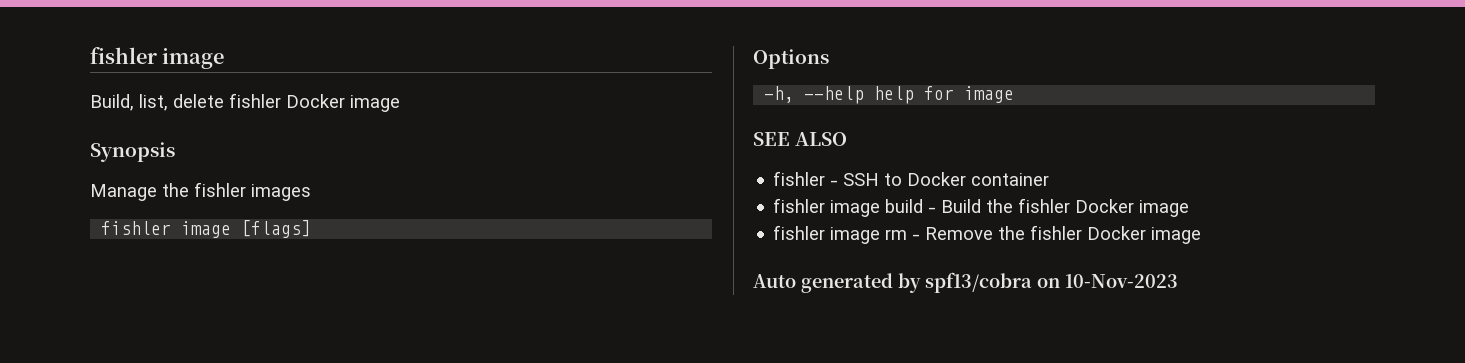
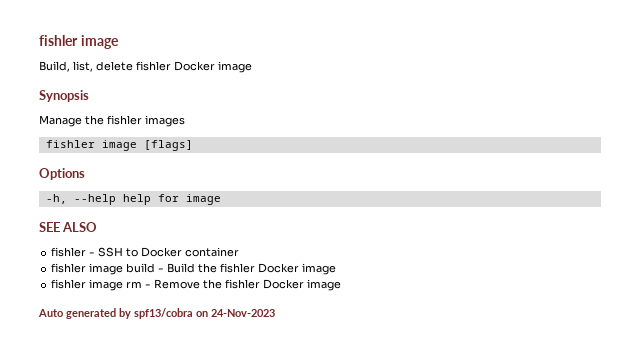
- Auto generated by spf13/cobra on 10-Nov-2023
+ Auto generated by spf13/cobra on 24-Nov-2023

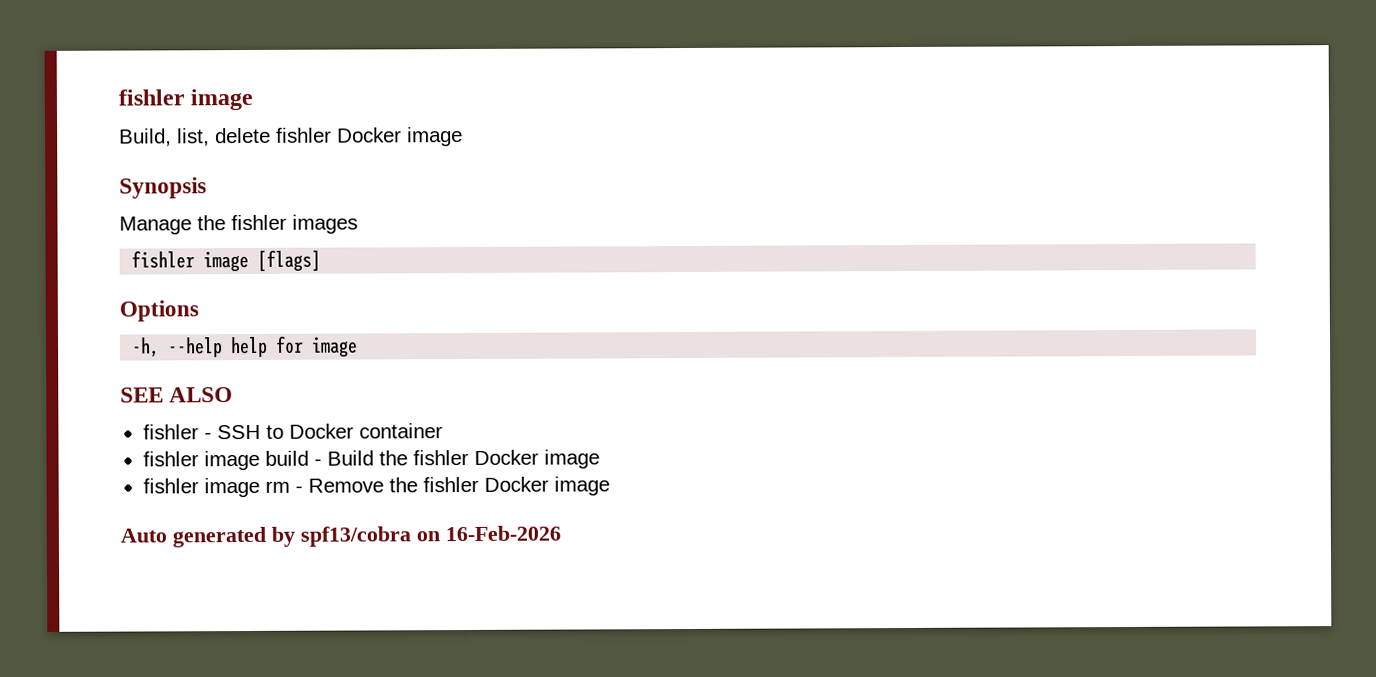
- Auto generated by spf13/cobra on 24-Nov-2023
+ Auto generated by spf13/cobra on 16-Feb-2026

